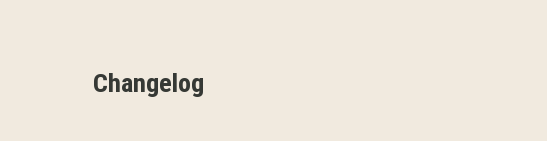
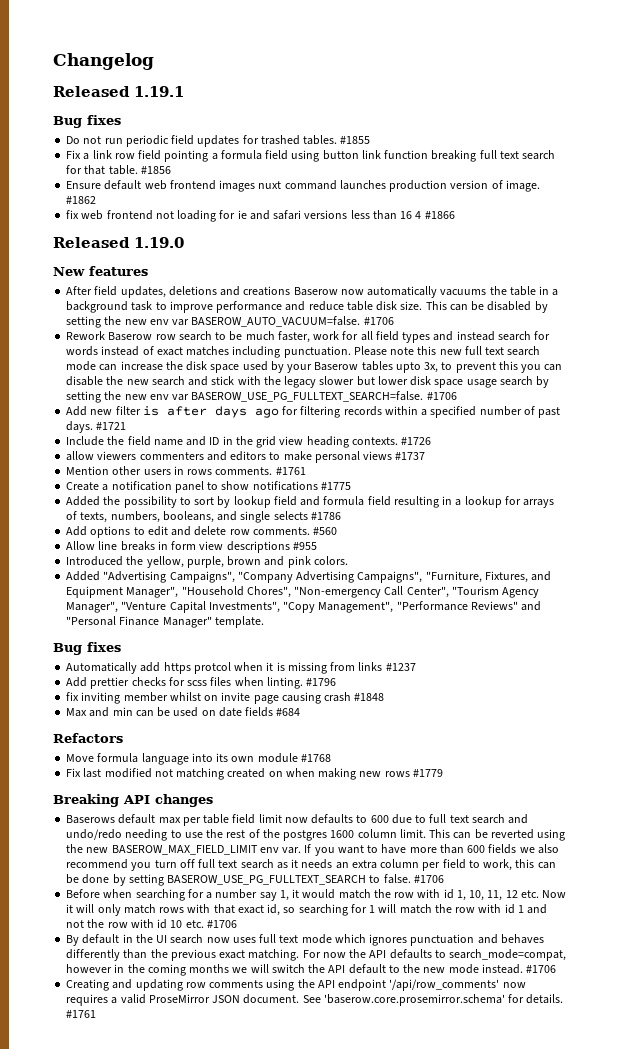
+ Released 1.19.1
+ Bug fixes
+ Do not run periodic field updates for trashed tables. #1855
+ Fix a link row field pointing a formula field using button link function breaking full text search for that table. #1856
+ Ensure default web frontend images nuxt command launches production version of image. #1862
+ fix web frontend not loading for ie and safari versions less than 16 4 #1866
+ Released 1.19.0
+ New features
+ After field updates, deletions and creations Baserow now automatically vacuums the table in a background task to improve performance and reduce table disk size. This can be disabled by setting the new env var BASEROW_AUTO_VACUUM=false. #1706
+ Rework Baserow row search to be much faster, work for all field types and instead search for words instead of exact matches including punctuation. Please note this new full text search mode can increase the disk space used by your Baserow tables upto 3x, to prevent this you can disable the new search and stick with the legacy slower but lower disk space usage search by setting the new env var BASEROW_USE_PG_FULLTEXT_SEARCH=false. #1706
+ Add new filter is after days ago for filtering records within a specified number of past days. #1721
+ Include the field name and ID in the grid view heading contexts. #1726
+ allow viewers commenters and editors to make personal views #1737
+ Mention other users in rows comments. #1761
+ Create a notification panel to show notifications #1775
+ Added the possibility to sort by lookup field and formula field resulting in a lookup for arrays of texts, numbers, booleans, and single selects #1786
+ Add options to edit and delete row comments. #560
+ Allow line breaks in form view descriptions #955
+ Introduced the yellow, purple, brown and pink colors.
+ Added "Advertising Campaigns", "Company Advertising Campaigns", "Furniture, Fixtures, and Equipment Manager", "Household Chores", "Non-emergency Call Center", "Tourism Agency Manager", "Venture Capital Investments", "Copy Management", "Performance Reviews" and "Personal Finance Manager" template.
+ Bug fixes
+ Automatically add https protcol when it is missing from links #1237
+ Add prettier checks for scss files when linting. #1796
+ fix inviting member whilst on invite page causing crash #1848
+ Max and min can be used on date fields #684
+ Refactors
+ Move formula language into its own module #1768
+ Fix last modified not matching created on when making new rows #1779
+ Breaking API changes
+ Baserows default max per table field limit now defaults to 600 due to full text search and undo/redo needing to use the rest of the postgres 1600 column limit. This can be reverted using the new BASEROW_MAX_FIELD_LIMIT env var. If you want to have more than 600 fields we also recommend you turn off full text search as it needs an extra column per field to work, this can be done by setting BASEROW_USE_PG_FULLTEXT_SEARCH to false. #1706
+ Before when searching for a number say 1, it would match the row with id 1, 10, 11, 12 etc. Now it will only match rows with that exact id, so searching for 1 will match the row with id 1 and not the row with id 10 etc. #1706
+ By default in the UI search now uses full text mode which ignores punctuation and behaves differently than the previous exact matching. For now the API defaults to search_mode=compat, however in the coming months we will switch the API default to the new mode instead. #1706
+ Creating and updating row comments using the API endpoint '/api/row_comments' now requires a valid ProseMirror JSON document. See 'baserow.core.prosemirror.schema' for details. #1761

